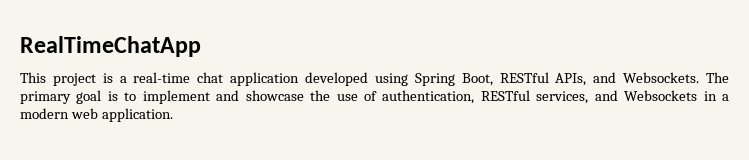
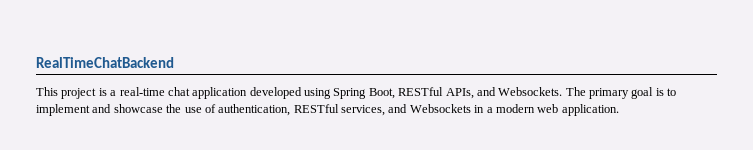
- RealTimeChatApp
+ RealTimeChatBackend

